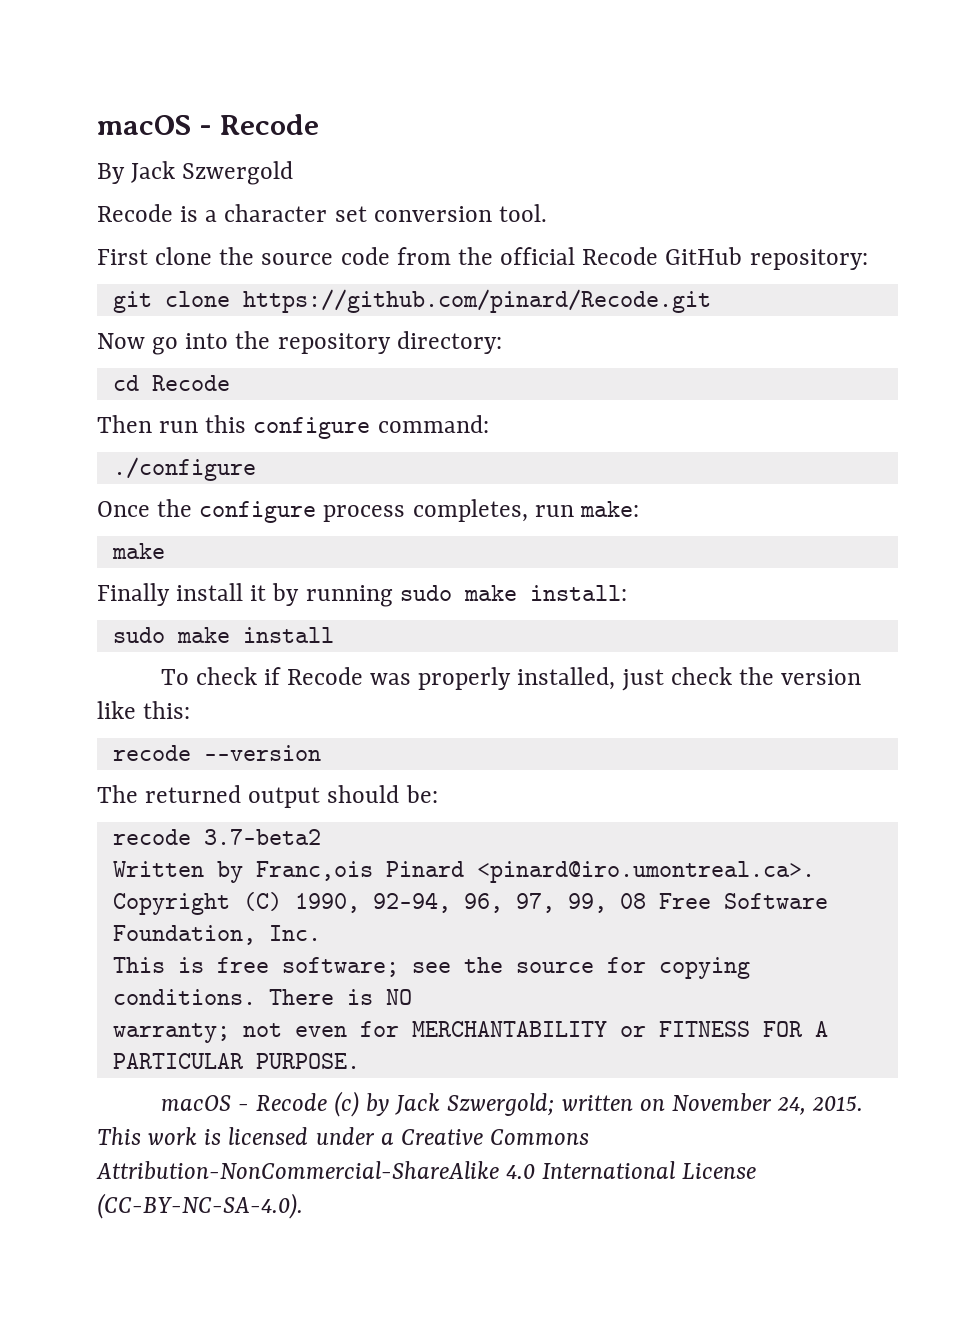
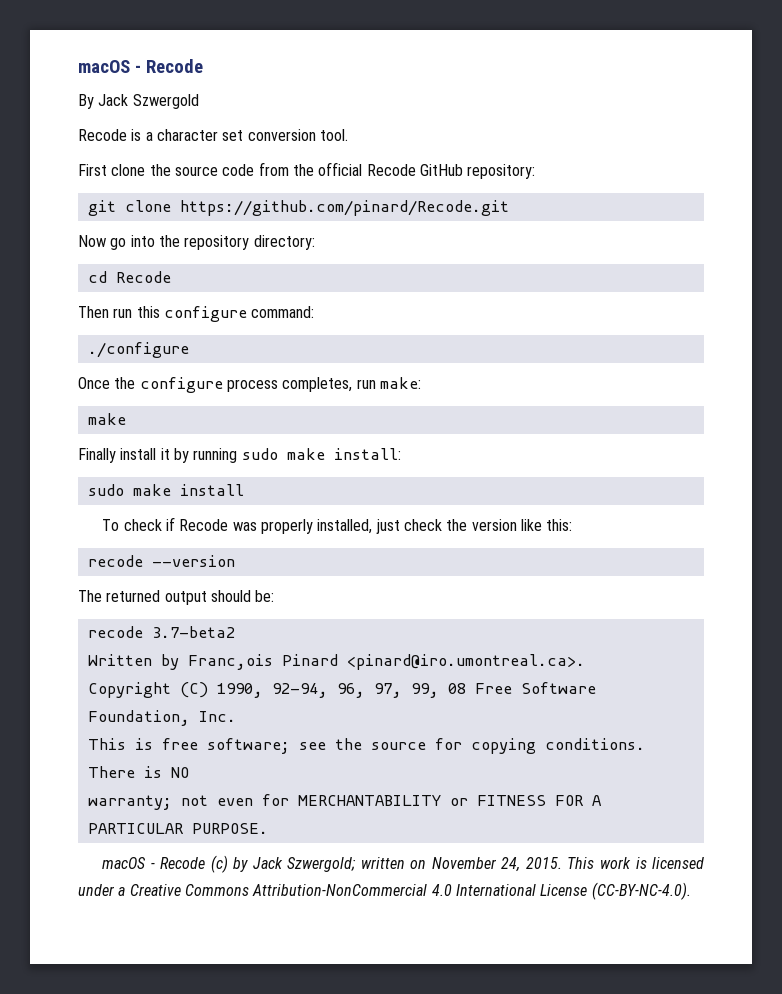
- This work is licensed under a Creative Commons Attribution-NonCommercial-ShareAlike 4.0 International License (CC-BY-NC-SA-4.0).
+ This work is licensed under a Creative Commons Attribution-NonCommercial 4.0 International License (CC-BY-NC-4.0).

